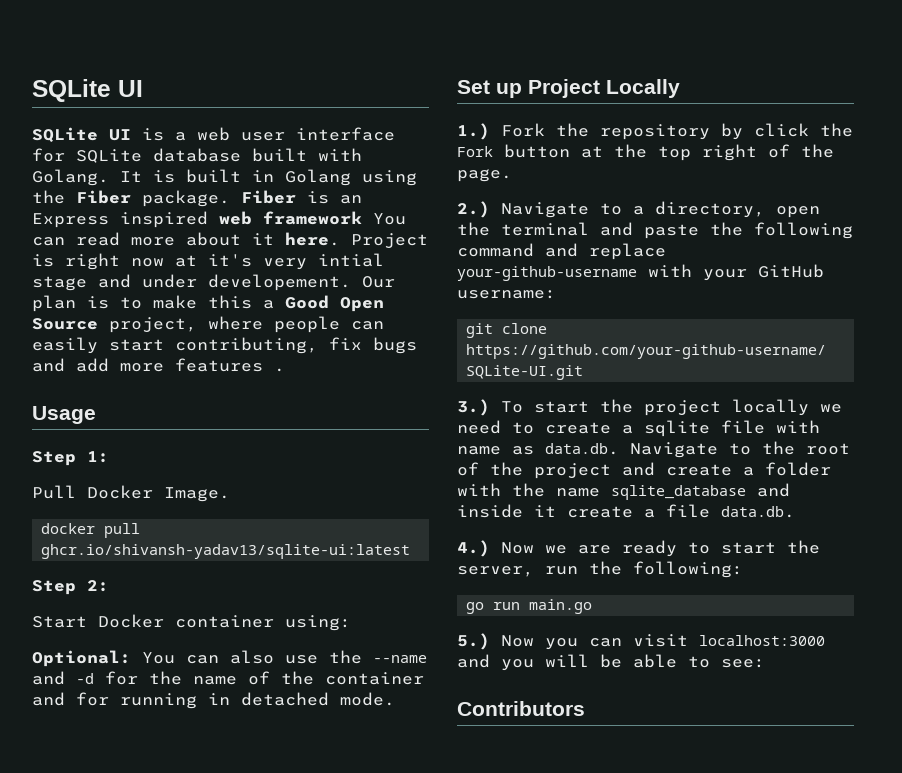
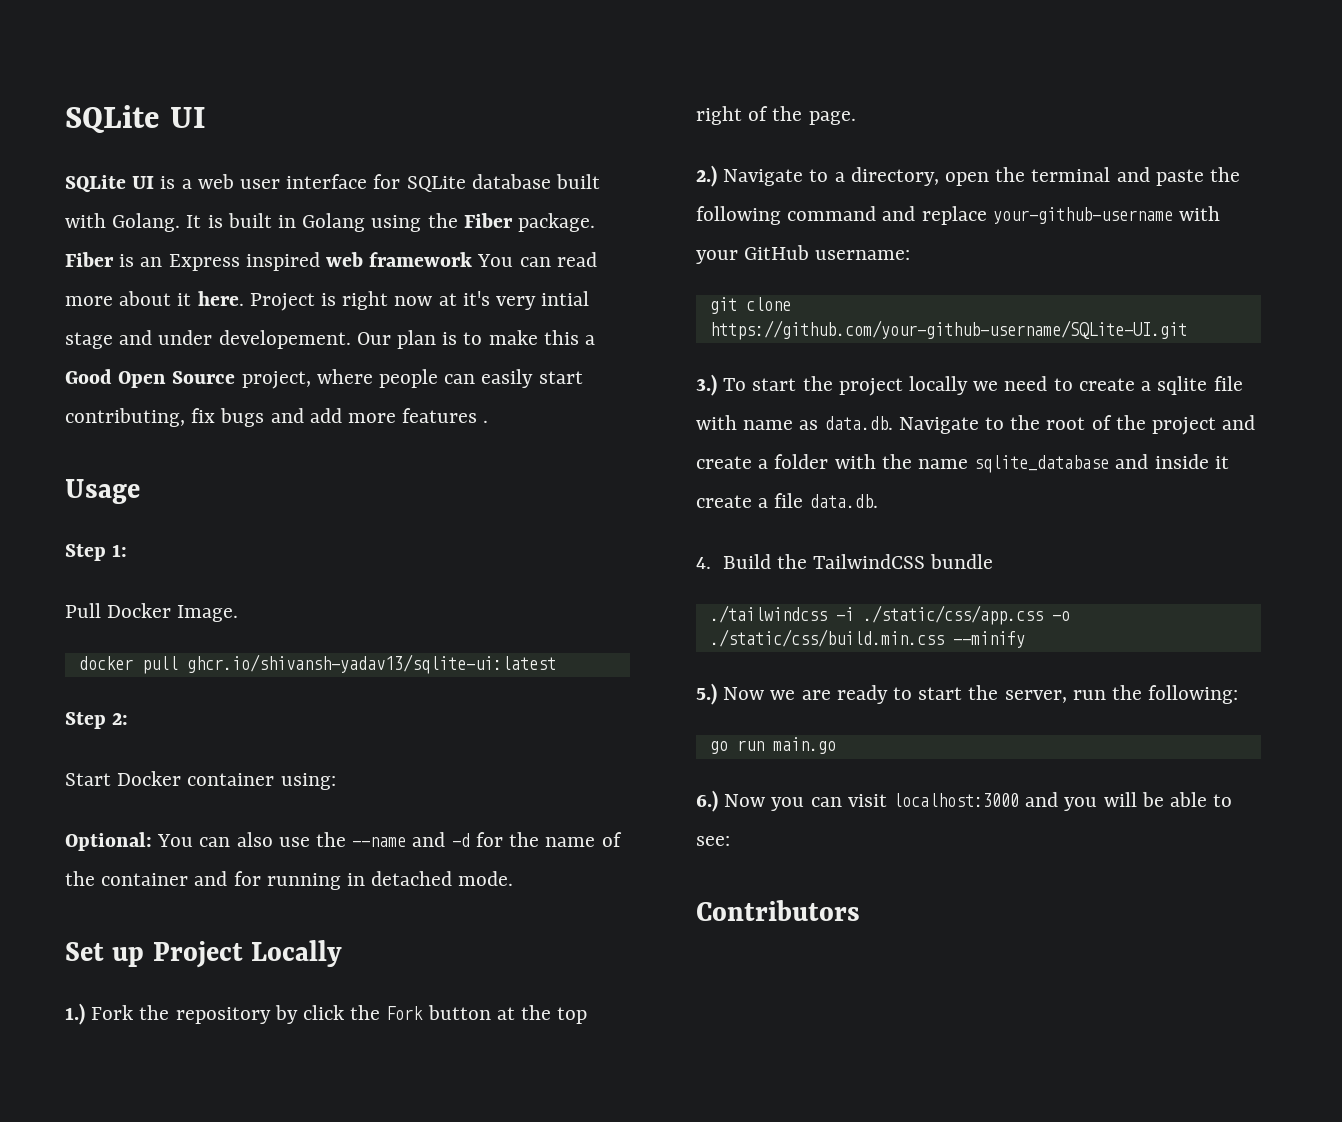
- 4.) Now we are ready to start the server, run the following:
+ 4. Build the TailwindCSS bundle
+ ./tailwindcss -i ./static/css/app.css -o ./static/css/build.min.css --minify
+ 5.) Now we are ready to start the server, run the following:
- 5.) Now you can visit localhost:3000 and you will be able to see:
+ 6.) Now you can visit localhost:3000 and you will be able to see:

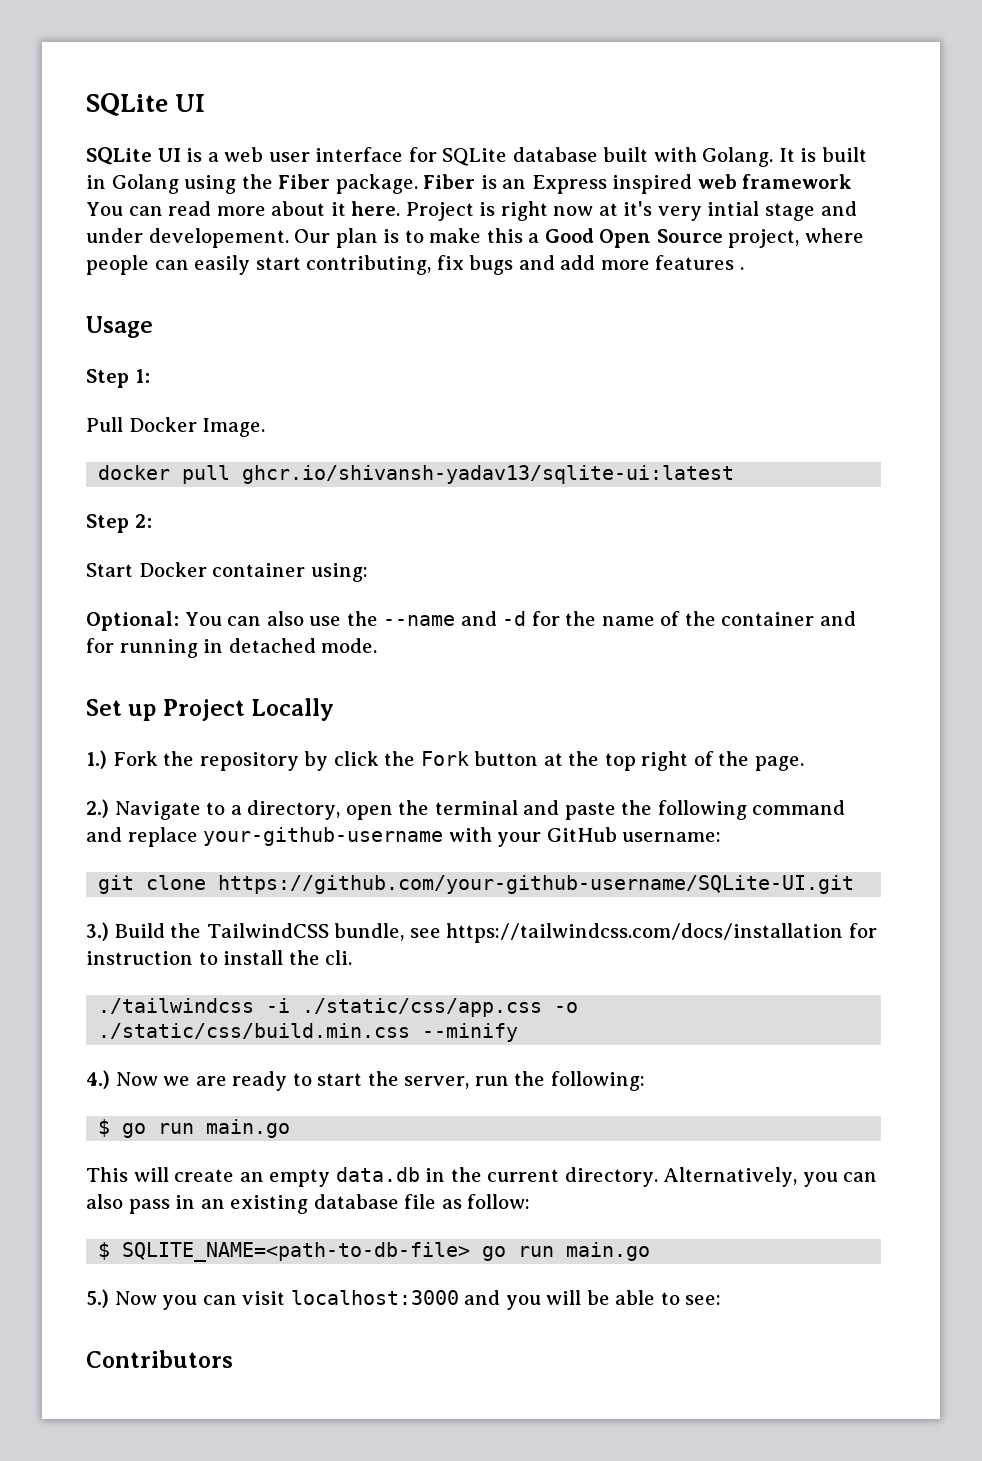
- 3.) To start the project locally we need to create a sqlite file with name as data.db. Navigate to the root of the project and create a folder with the name sqlite_database and inside it create a file data.db.
- 4. Build the TailwindCSS bundle
+ 3.) Build the TailwindCSS bundle, see https://tailwindcss.com/docs/installation for instruction to install the cli.
- 5.) Now we are ready to start the server, run the following:
+ 4.) Now we are ready to start the server, run the following:
- go run main.go
- 6.) Now you can visit localhost:3000 and you will be able to see:
+ $ go run main.go
+ This will create an empty data.db in the current directory. Alternatively, you can also pass in an existing database file as follow:
+ $ SQLITE_NAME=<path-to-db-file> go run main.go
+ 5.) Now you can visit localhost:3000 and you will be able to see:

